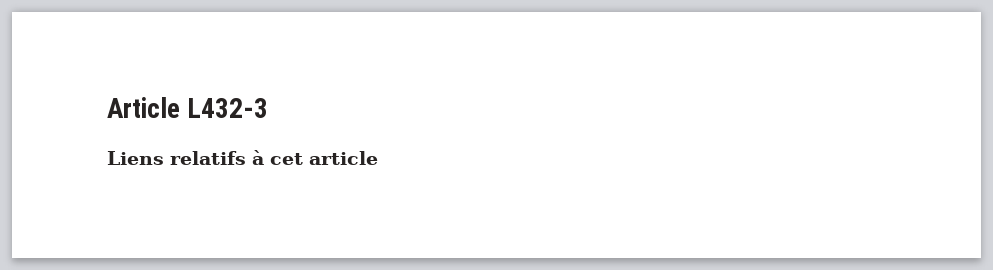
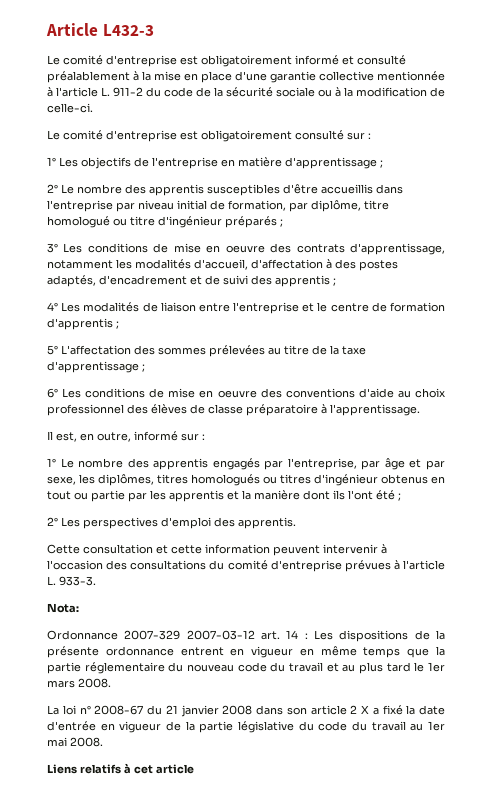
+ Le comité d'entreprise est obligatoirement informé et consulté préalablement à la mise en place d'une garantie collective mentionnée à l'article L. 911-2 du code de la sécurité sociale ou à la modification de celle-ci.
+ Le comité d'entreprise est obligatoirement consulté sur :
+ 1° Les objectifs de l'entreprise en matière d'apprentissage ;
+ 2° Le nombre des apprentis susceptibles d'être accueillis dans l'entreprise par niveau initial de formation, par diplôme, titre homologué ou titre d'ingénieur préparés ;
+ 3° Les conditions de mise en oeuvre des contrats d'apprentissage, notamment les modalités d'accueil, d'affectation à des postes adaptés, d'encadrement et de suivi des apprentis ;
+ 4° Les modalités de liaison entre l'entreprise et le centre de formation d'apprentis ;
+ 5° L'affectation des sommes prélevées au titre de la taxe d'apprentissage ;
+ 6° Les conditions de mise en oeuvre des conventions d'aide au choix professionnel des élèves de classe préparatoire à l'apprentissage.
+ Il est, en outre, informé sur :
+ 1° Le nombre des apprentis engagés par l'entreprise, par âge et par sexe, les diplômes, titres homologués ou titres d'ingénieur obtenus en tout ou partie par les apprentis et la manière dont ils l'ont été ;
+ 2° Les perspectives d'emploi des apprentis.
+ Cette consultation et cette information peuvent intervenir à l'occasion des consultations du comité d'entreprise prévues à l'article L. 933-3.
+ Nota:
+ Ordonnance 2007-329 2007-03-12 art. 14 : Les dispositions de la présente ordonnance entrent en vigueur en même temps que la partie réglementaire du nouveau code du travail et au plus tard le 1er mars 2008.
+ La loi n° 2008-67 du 21 janvier 2008 dans son article 2 X a fixé la date d'entrée en vigueur de la partie législative du code du travail au 1er mai 2008.

